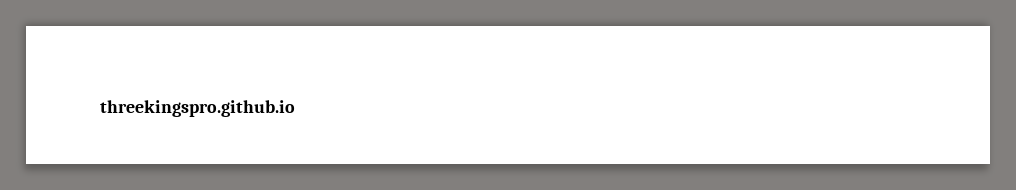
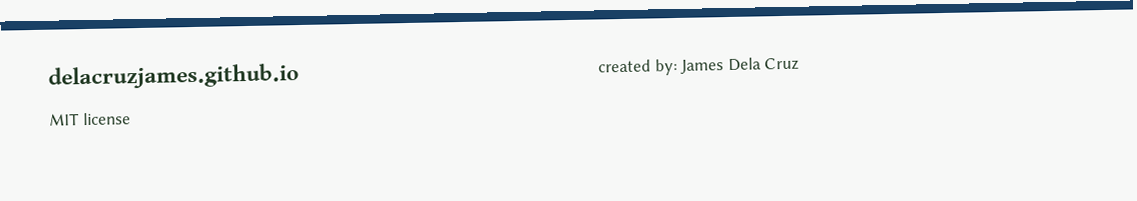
- threekingspro.github.io
+ delacruzjames.github.io
+ MIT license
+ created by: James Dela Cruz

